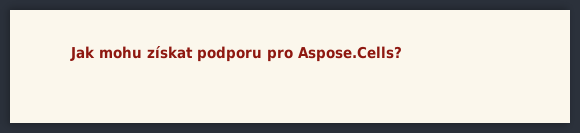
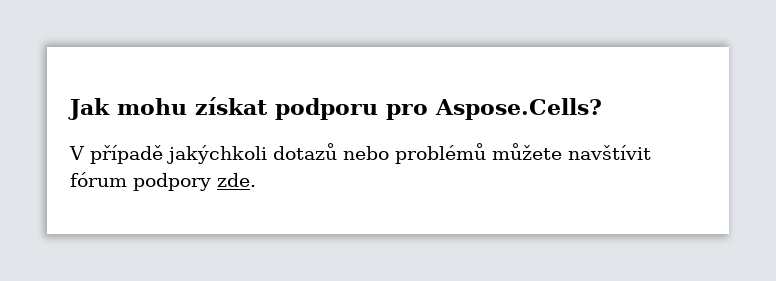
+ V případě jakýchkoli dotazů nebo problémů můžete navštívit fórum podpory zde.

